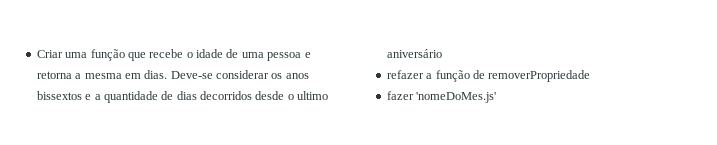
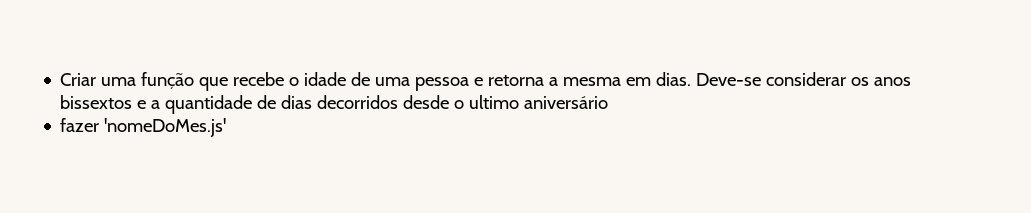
- refazer a função de removerPropriedade

